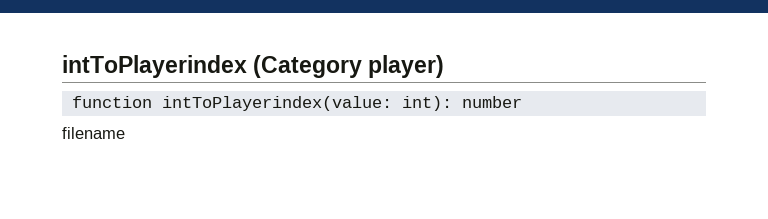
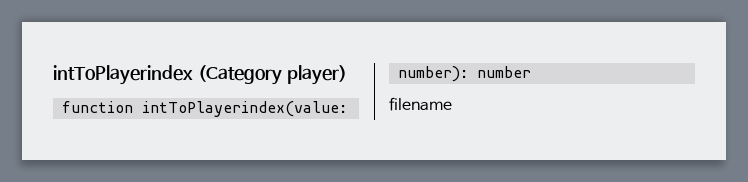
- function intToPlayerindex(value: int): number
+ function intToPlayerindex(value: number): number

